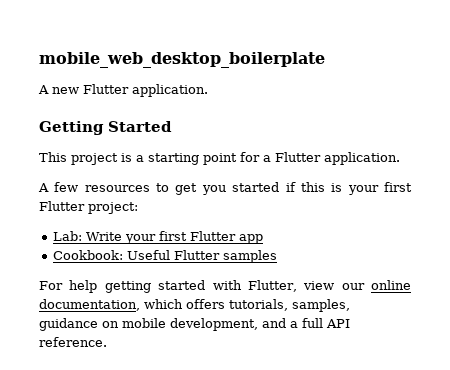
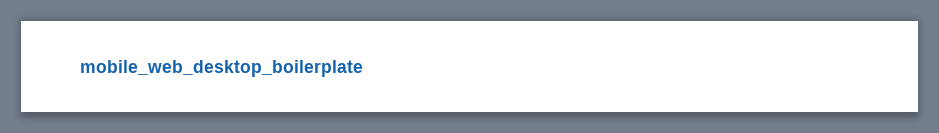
- A new Flutter application.
- Getting Started
- This project is a starting point for a Flutter application.
- A few resources to get you started if this is your first Flutter project:
- Lab: Write your first Flutter app
- Cookbook: Useful Flutter samples
- For help getting started with Flutter, view our online documentation, which offers tutorials, samples, guidance on mobile development, and a full API reference.

